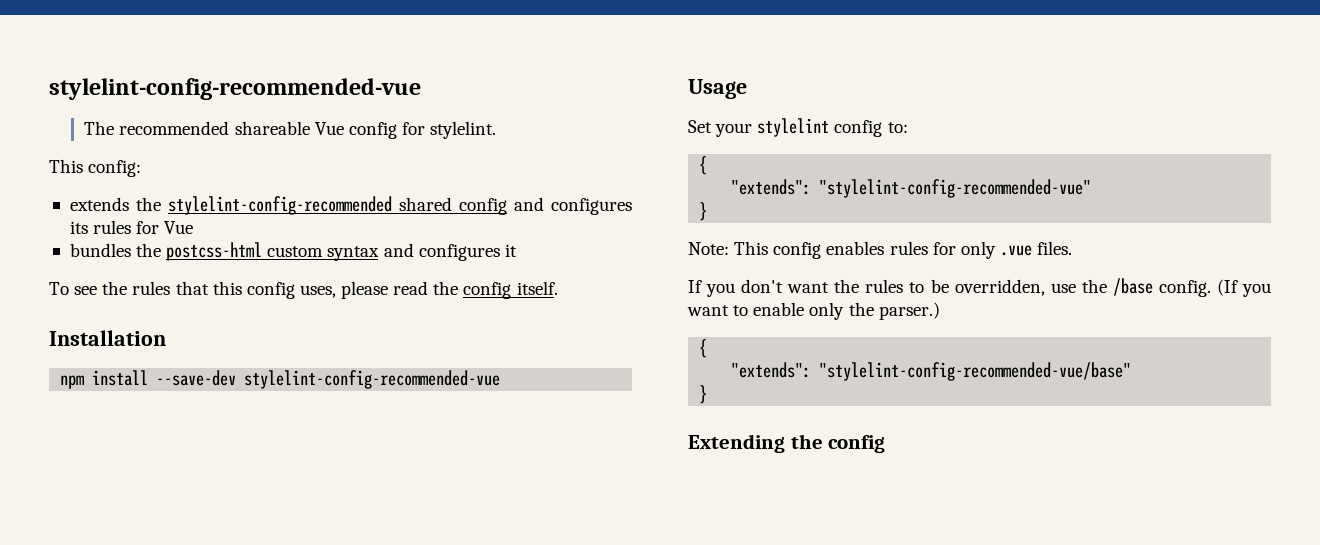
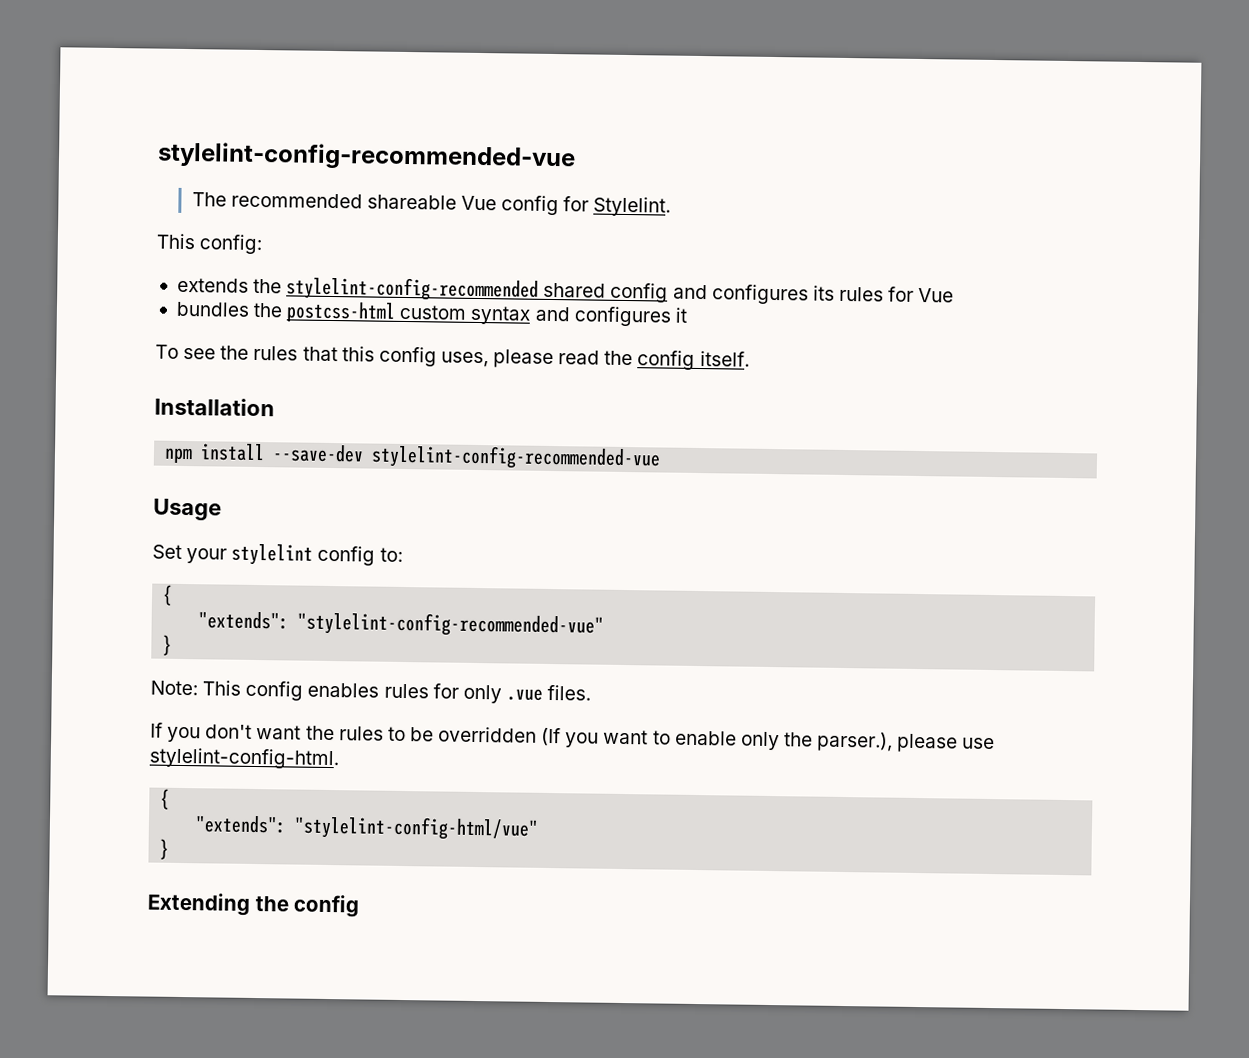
- The recommended shareable Vue config for stylelint.
+ The recommended shareable Vue config for Stylelint.
- If you don't want the rules to be overridden, use the /base config. (If you want to enable only the parser.)
+ If you don't want the rules to be overridden (If you want to enable only the parser.), please use stylelint-config-html.
  {
- "extends": "stylelint-config-recommended-vue/base"
+ "extends": "stylelint-config-html/vue"

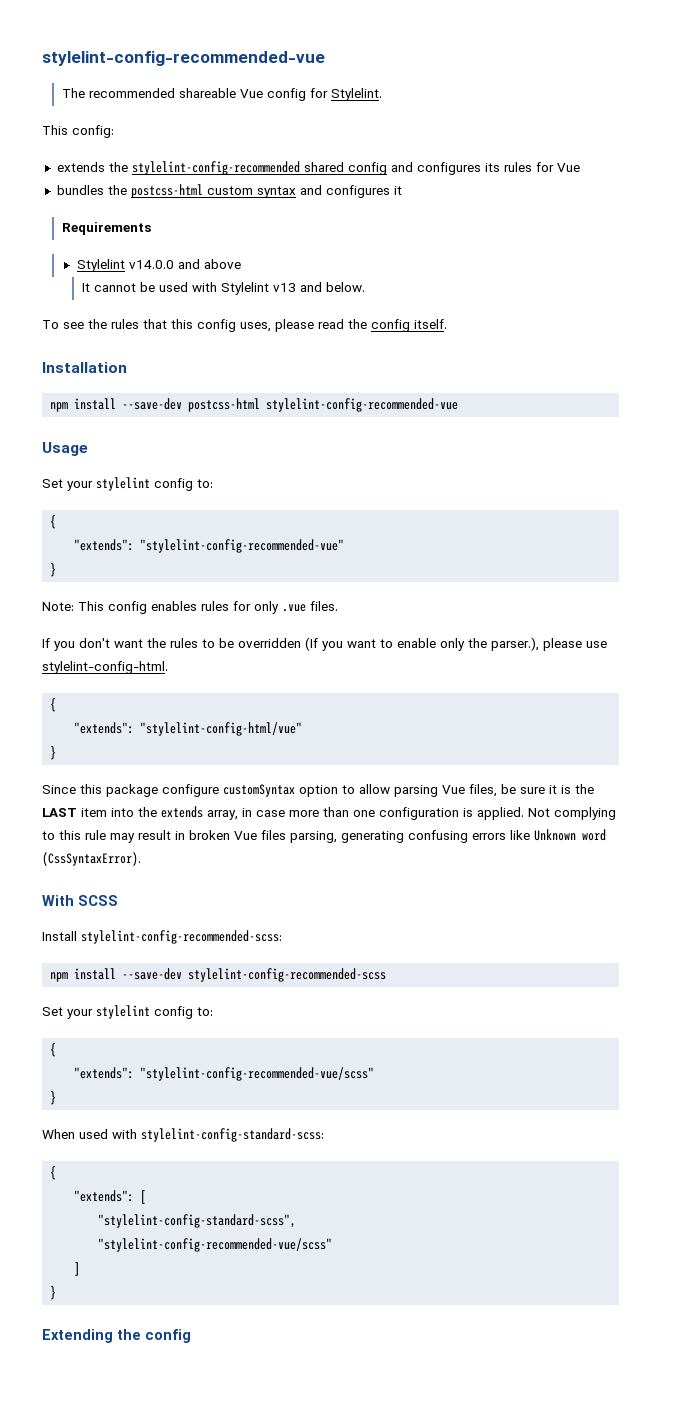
+ Requirements
+ Stylelint v14.0.0 and above
+ It cannot be used with Stylelint v13 and below.
- npm install --save-dev stylelint-config-recommended-vue
+ npm install --save-dev postcss-html stylelint-config-recommended-vue
+ Since this package configure customSyntax option to allow parsing Vue files, be sure it is the LAST item into the extends array, in case more than one configuration is applied. Not complying to this rule may result in broken Vue files parsing, generating confusing errors like Unknown word (CssSyntaxError).
+ With SCSS
+ Install stylelint-config-recommended-scss:
+ npm install --save-dev stylelint-config-recommended-scss
+ Set your stylelint config to:
+ {
+ "extends": "stylelint-config-recommended-vue/scss"
+ }
+ When used with stylelint-config-standard-scss:
+ {
+ "extends": [
+ "stylelint-config-standard-scss",
+ "stylelint-config-recommended-vue/scss"
+ ]
+ }

